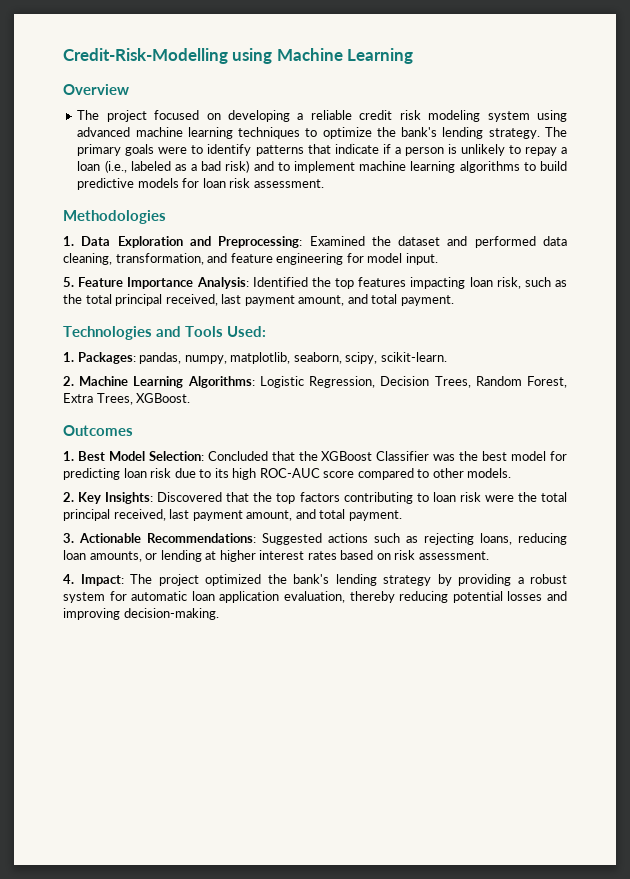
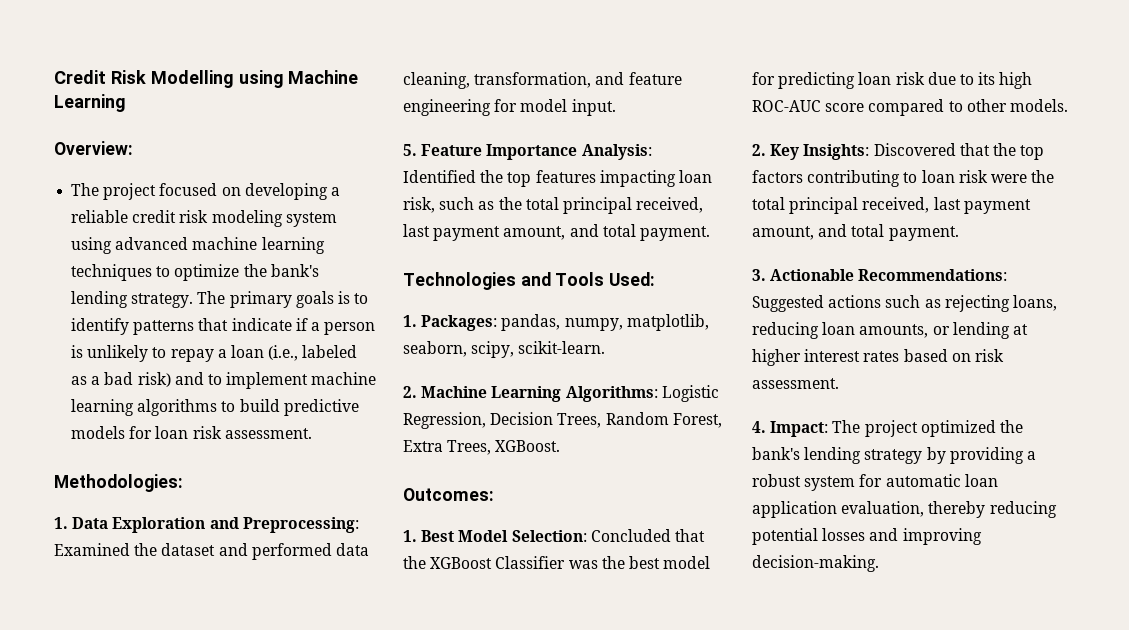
- Credit-Risk-Modelling using Machine Learning
+ Credit Risk Modelling using Machine Learning
- Overview
+ Overview:
- The primary goals were to identify patterns that indicate if a person is unlikely to repay a loan (i.e., labeled as a bad risk) and to implement machine learning algorithms to build predictive models for loan risk assessment.
+ The primary goals is to identify patterns that indicate if a person is unlikely to repay a loan (i.e., labeled as a bad risk) and to implement machine learning algorithms to build predictive models for loan risk assessment.
- Methodologies
+ Methodologies:
- Outcomes
+ Outcomes:

